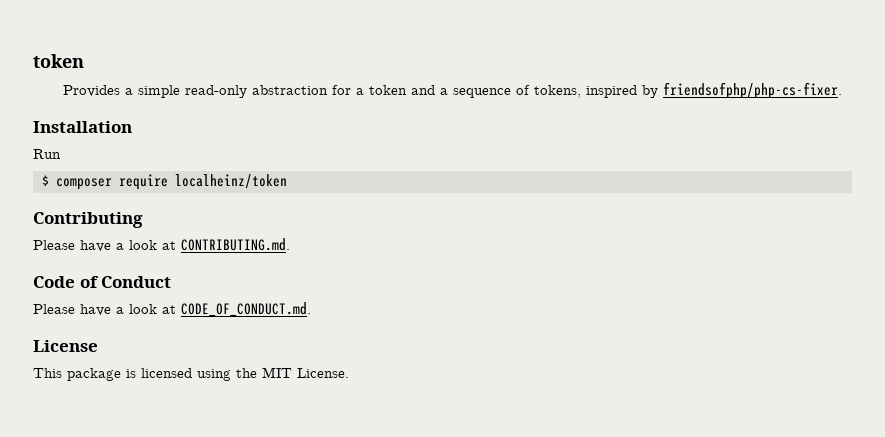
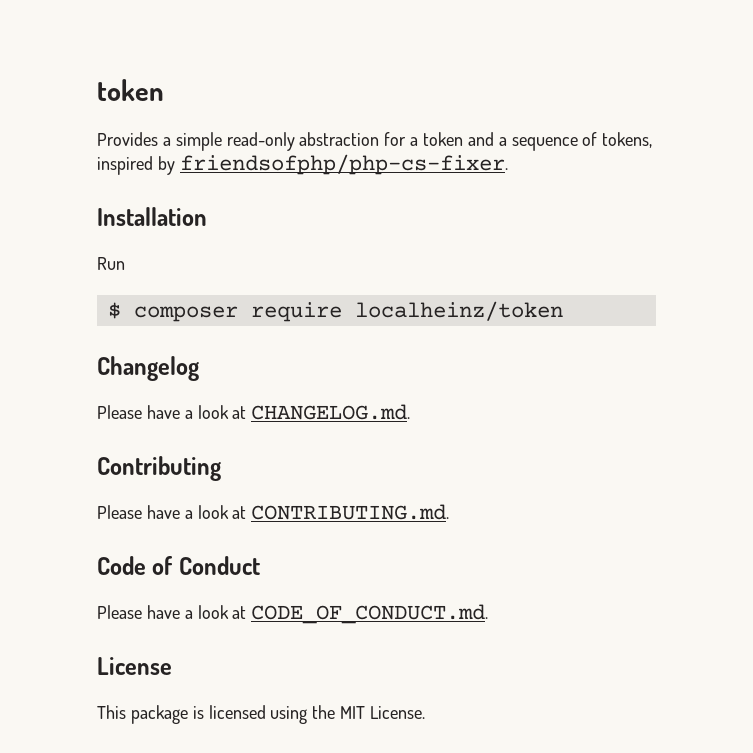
+ Changelog
+ Please have a look at CHANGELOG.md.

